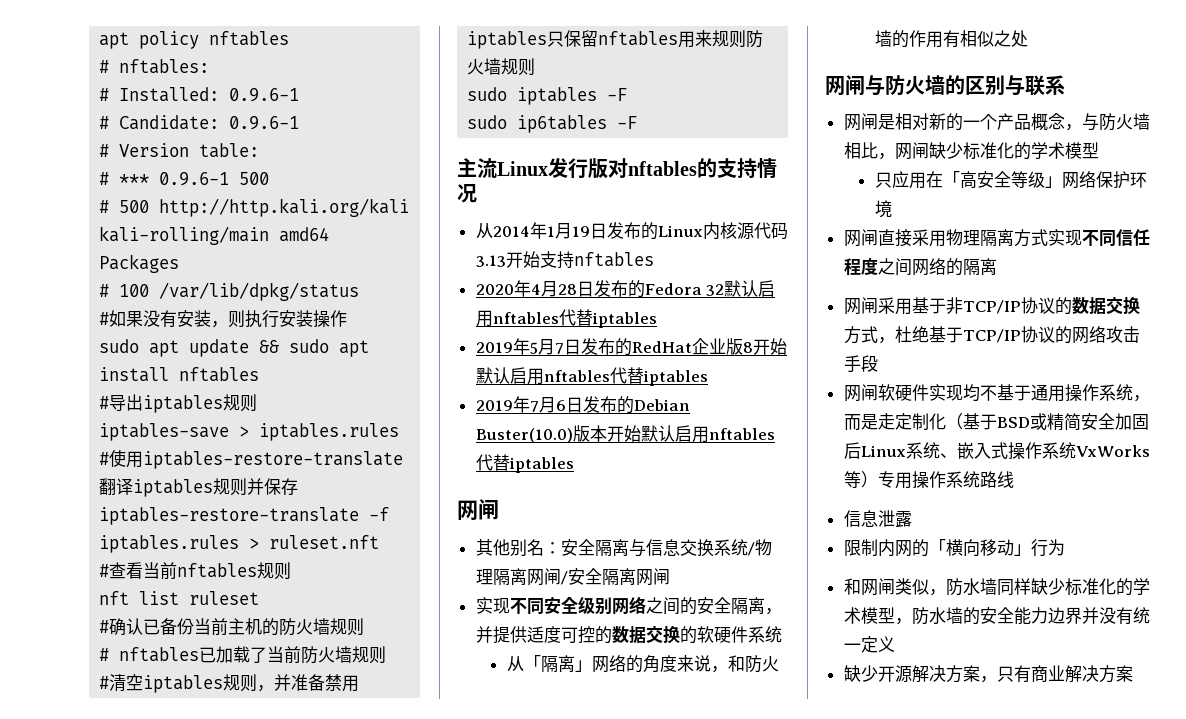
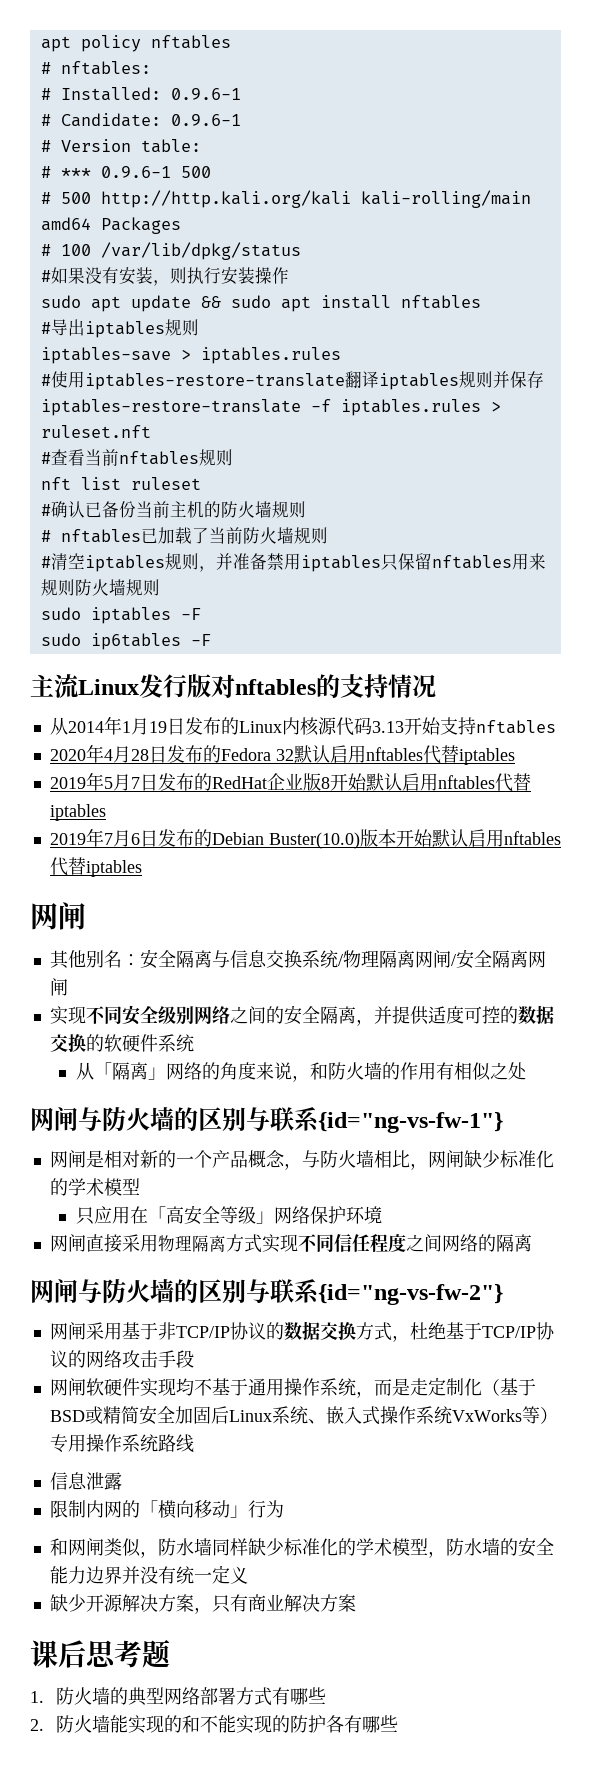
- 网闸与防火墙的区别与联系
+ 网闸与防火墙的区别与联系{id="ng-vs-fw-1"}
+ 网闸与防火墙的区别与联系{id="ng-vs-fw-2"}
+ 课后思考题
+ 1.防火墙的典型网络部署方式有哪些
+ 2.防火墙能实现的和不能实现的防护各有哪些

